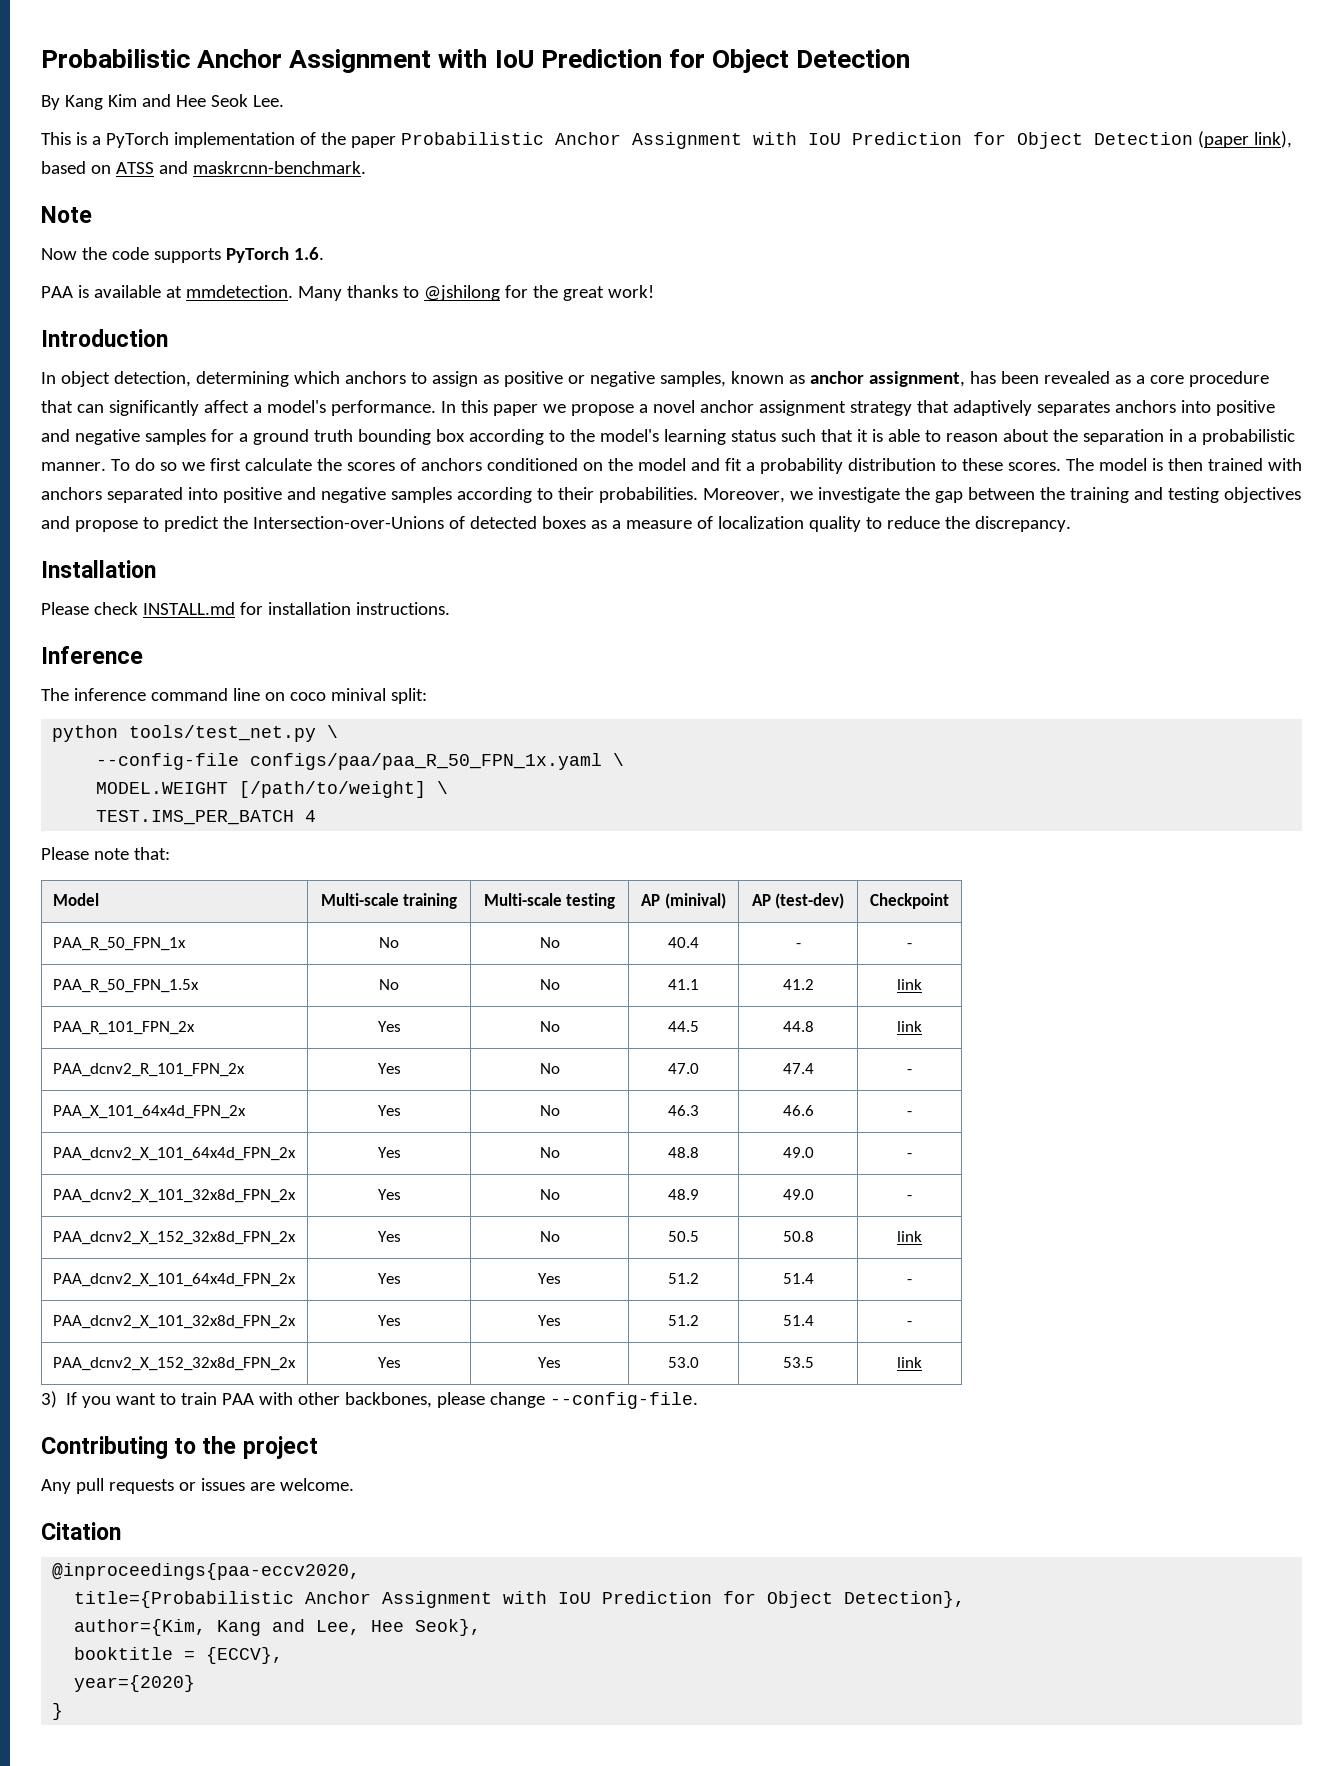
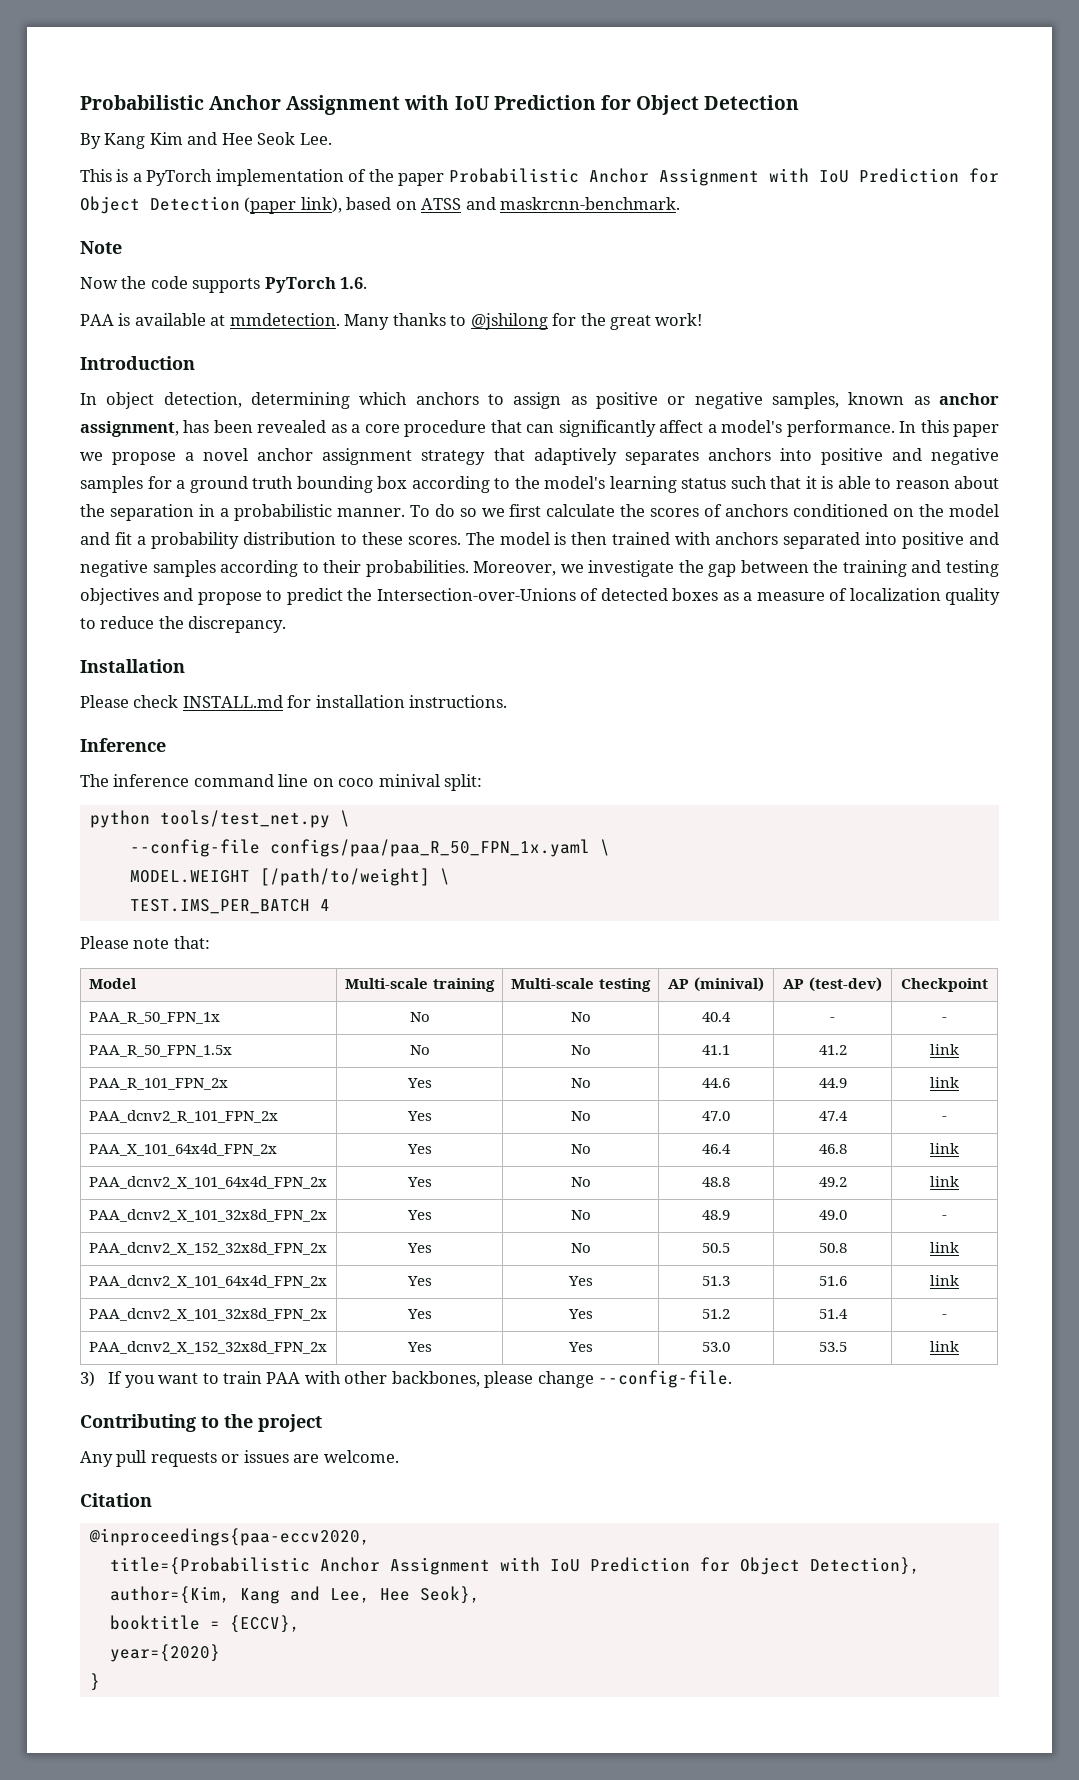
- PAA_R_101_FPN_2x | Yes | No | 44.5 | 44.8 | link
+ PAA_R_101_FPN_2x | Yes | No | 44.6 | 44.9 | link
- PAA_X_101_64x4d_FPN_2x | Yes | No | 46.3 | 46.6 | -
+ PAA_X_101_64x4d_FPN_2x | Yes | No | 46.4 | 46.8 | link
- PAA_dcnv2_X_101_64x4d_FPN_2x | Yes | No | 48.8 | 49.0 | -
+ PAA_dcnv2_X_101_64x4d_FPN_2x | Yes | No | 48.8 | 49.2 | link
- PAA_dcnv2_X_101_64x4d_FPN_2x | Yes | Yes | 51.2 | 51.4 | -
+ PAA_dcnv2_X_101_64x4d_FPN_2x | Yes | Yes | 51.3 | 51.6 | link

